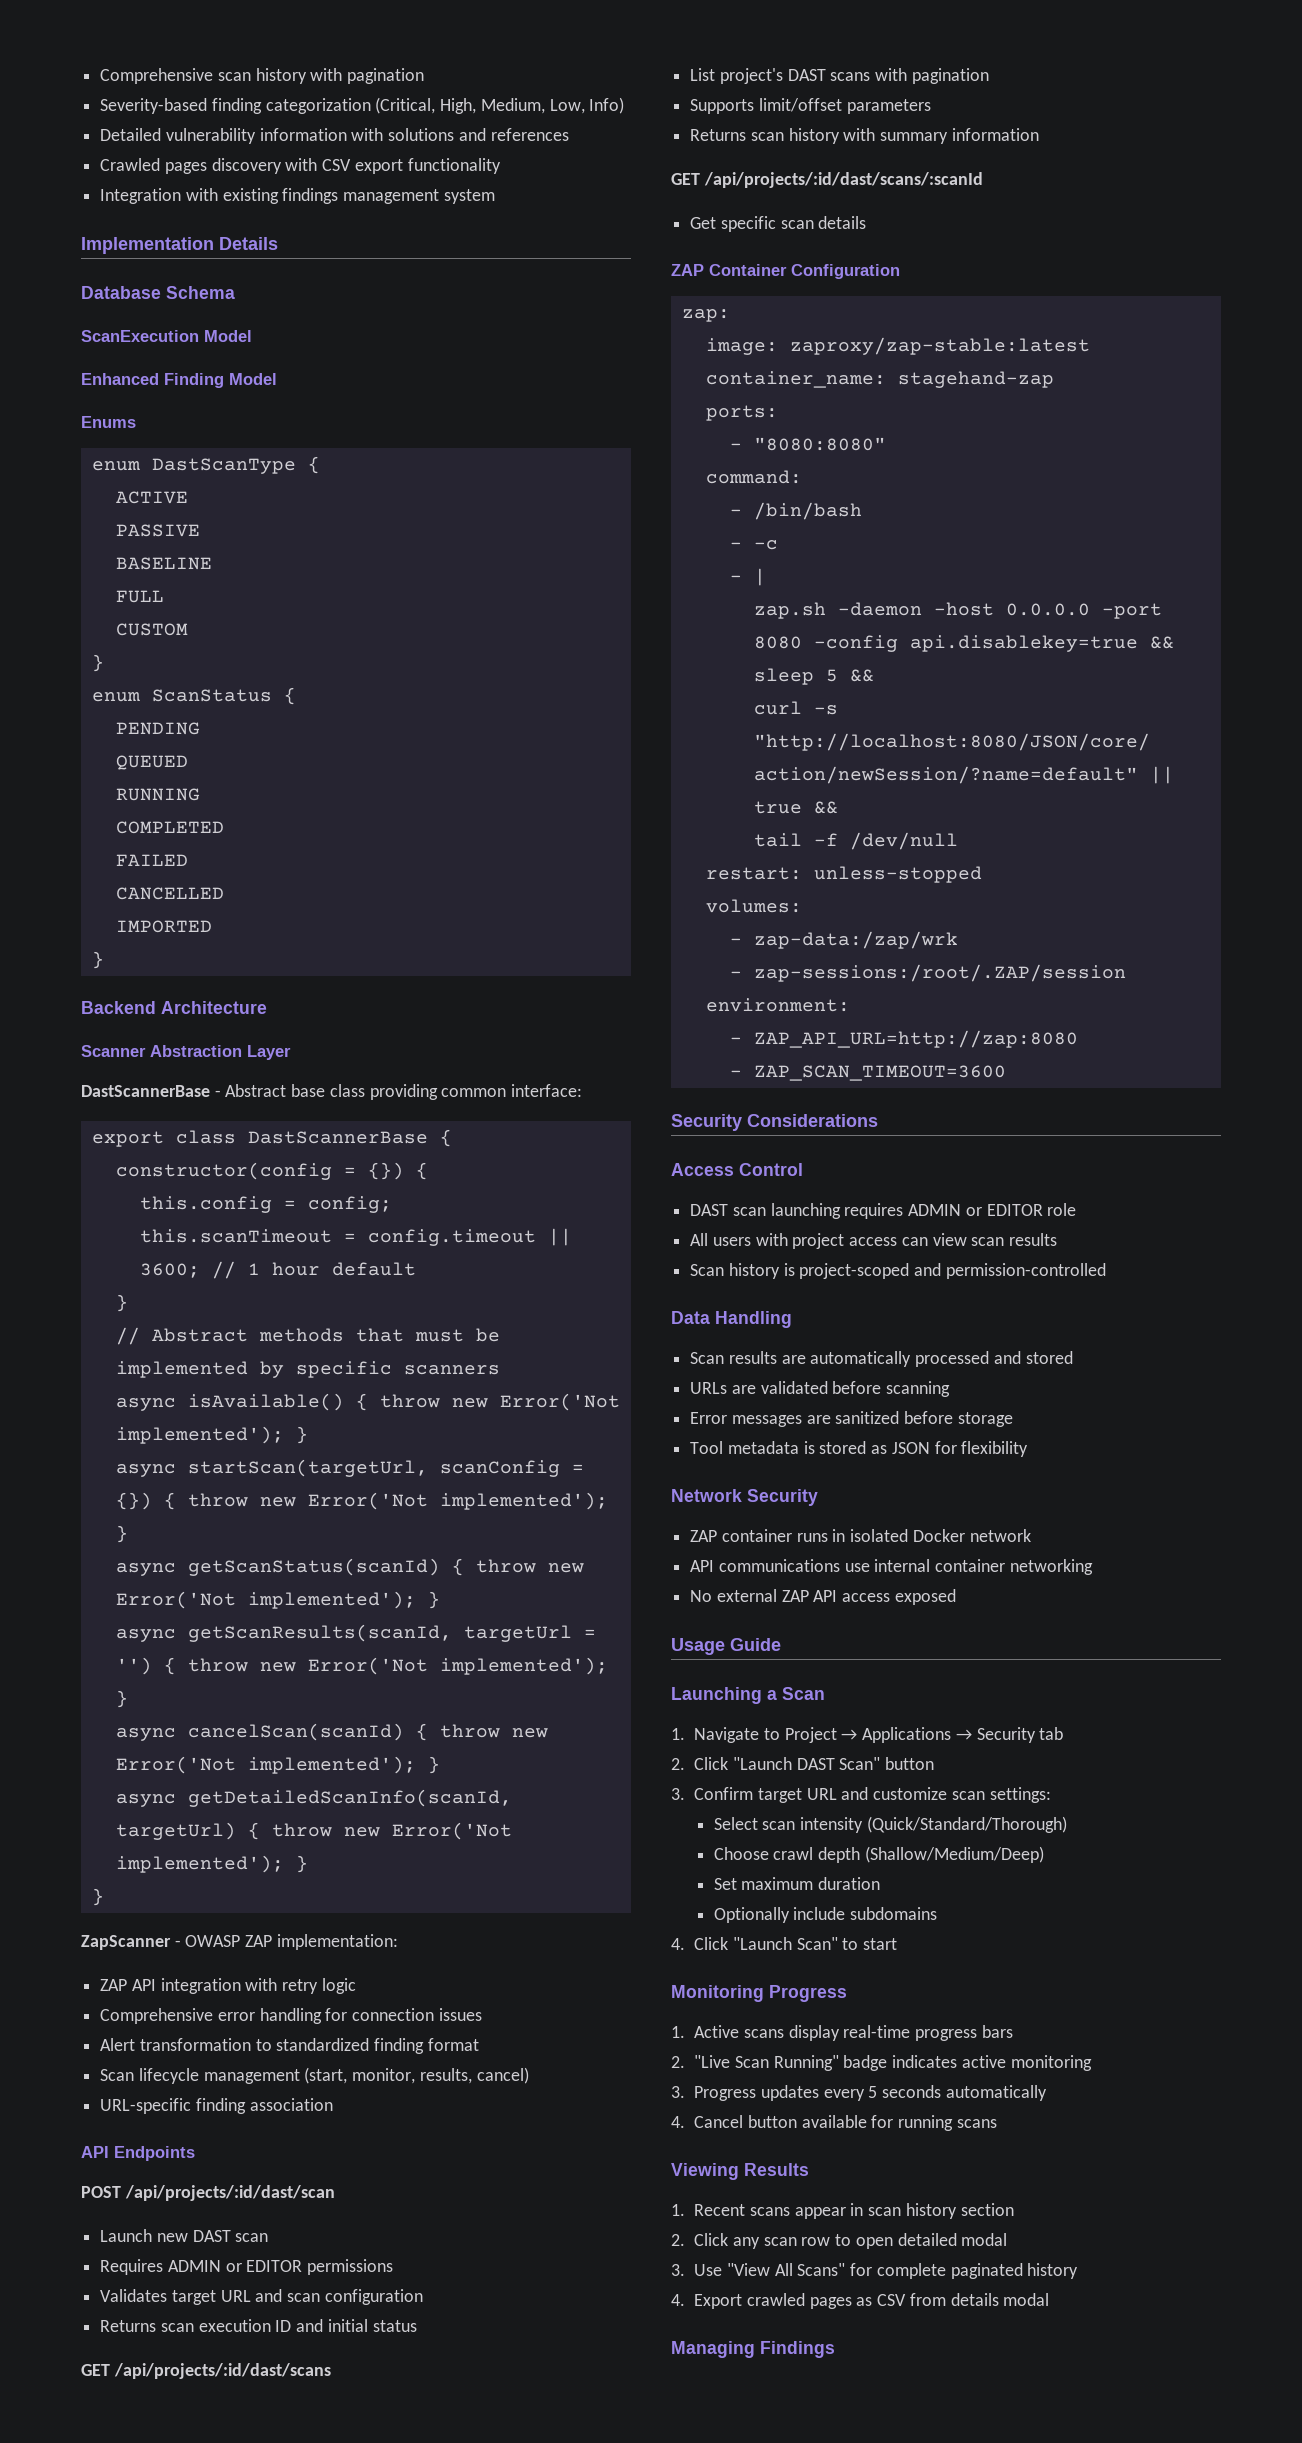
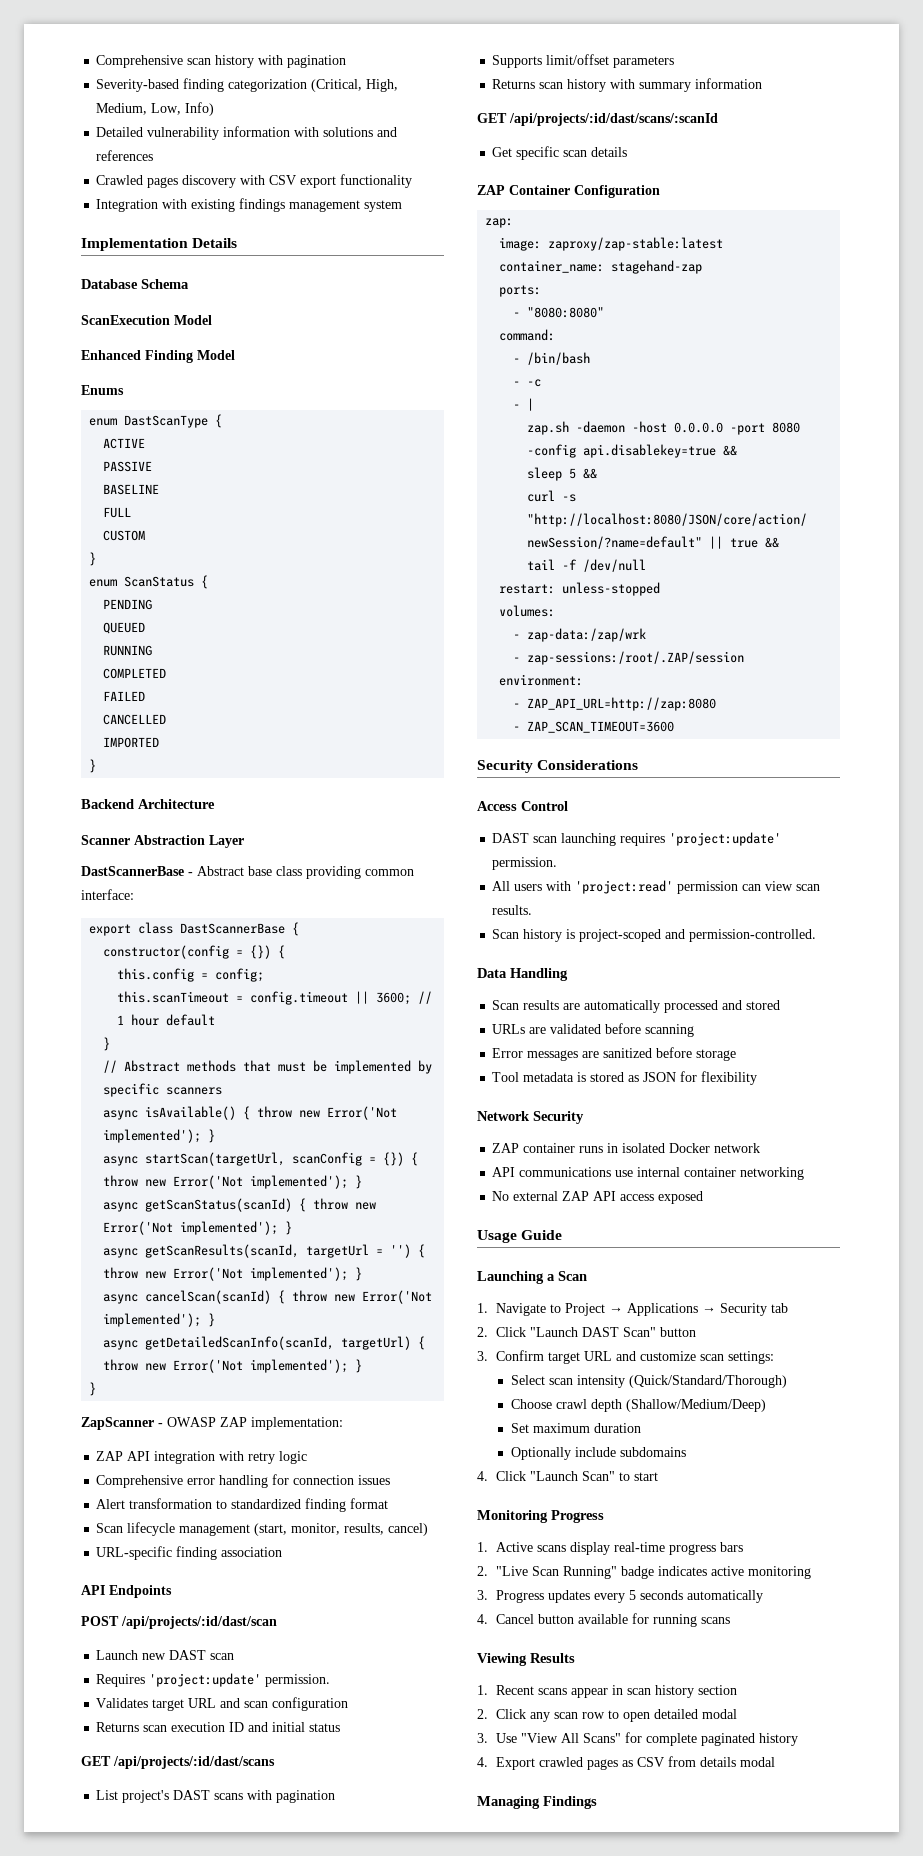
- Requires ADMIN or EDITOR permissions
+ Requires 'project:update' permission.
- DAST scan launching requires ADMIN or EDITOR role
+ DAST scan launching requires 'project:update' permission.
- All users with project access can view scan results
+ All users with 'project:read' permission can view scan results.
- Scan history is project-scoped and permission-controlled
+ Scan history is project-scoped and permission-controlled.

